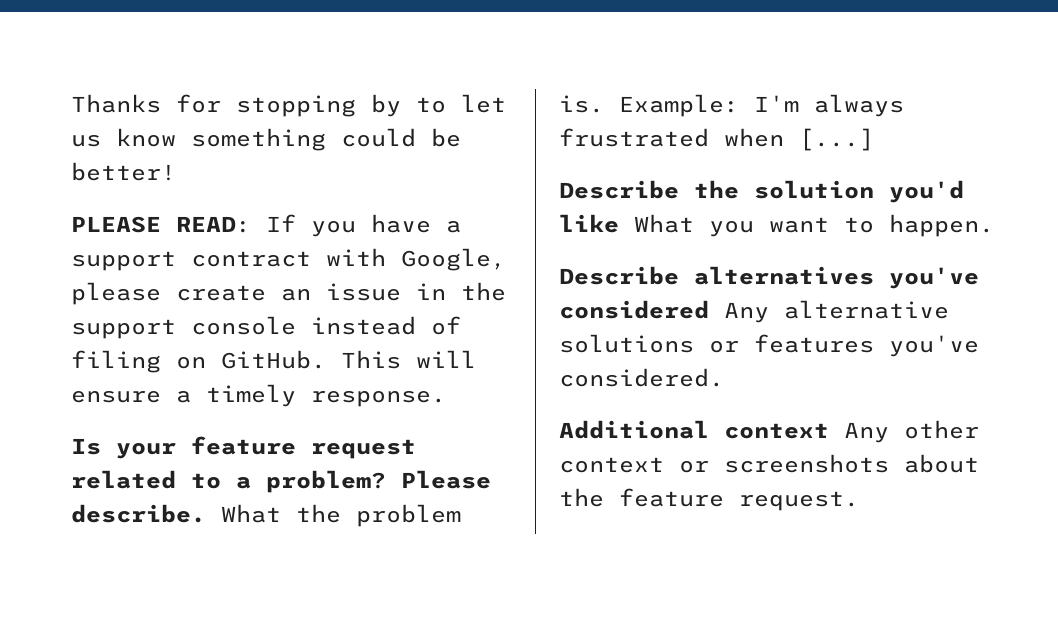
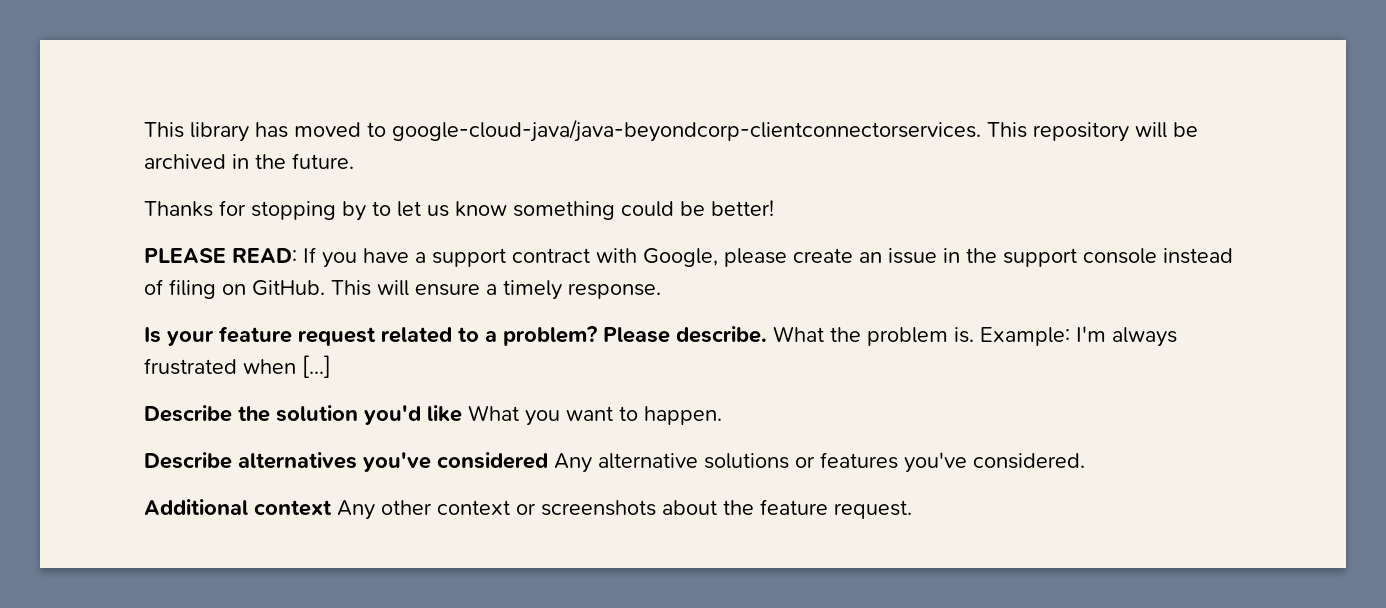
+ This library has moved to google-cloud-java/java-beyondcorp-clientconnectorservices. This repository will be archived in the future.

